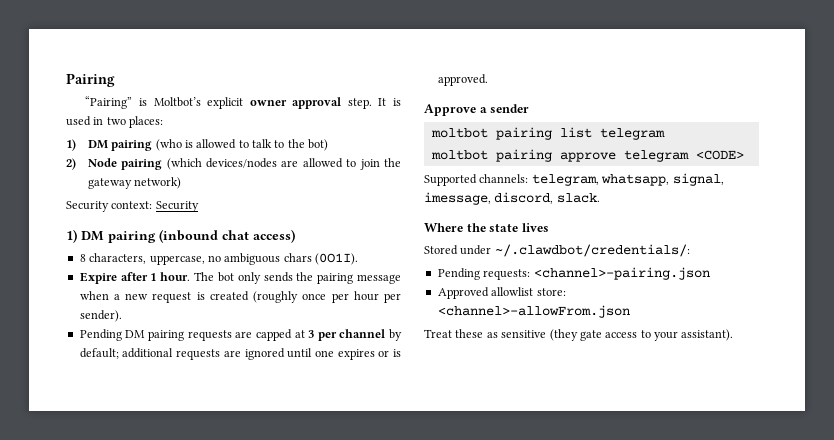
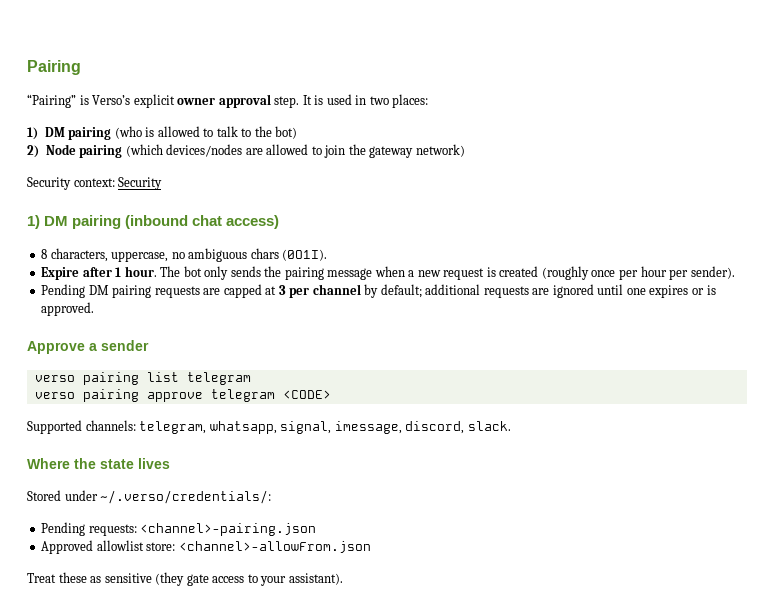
- “Pairing” is Moltbot’s explicit owner approval step.
+ “Pairing” is Verso’s explicit owner approval step.
- moltbot pairing list telegram
+ verso pairing list telegram
- moltbot pairing approve telegram <CODE>
+ verso pairing approve telegram <CODE>
- Stored under ~/.clawdbot/credentials/:
+ Stored under ~/.verso/credentials/:

